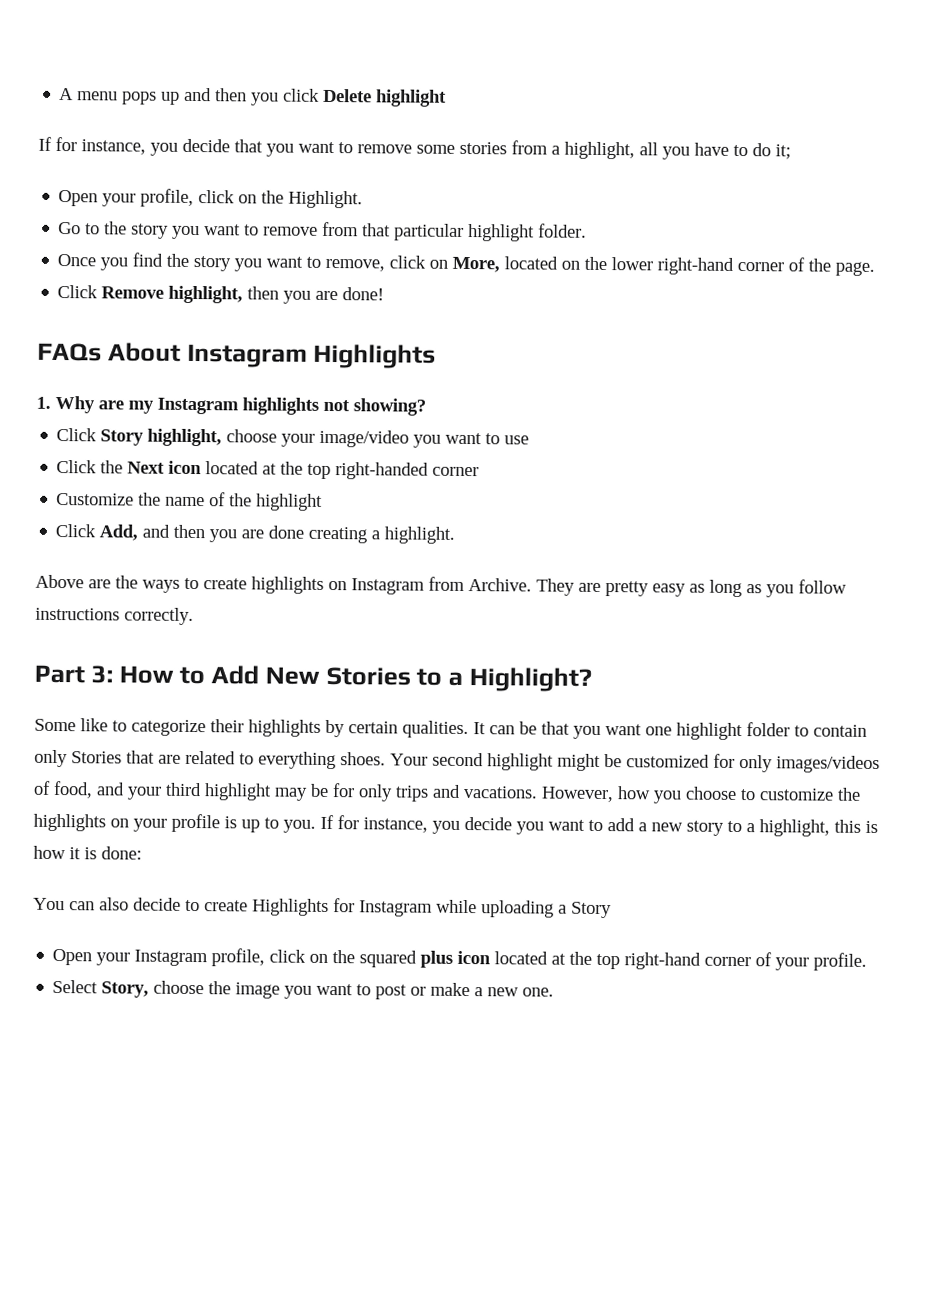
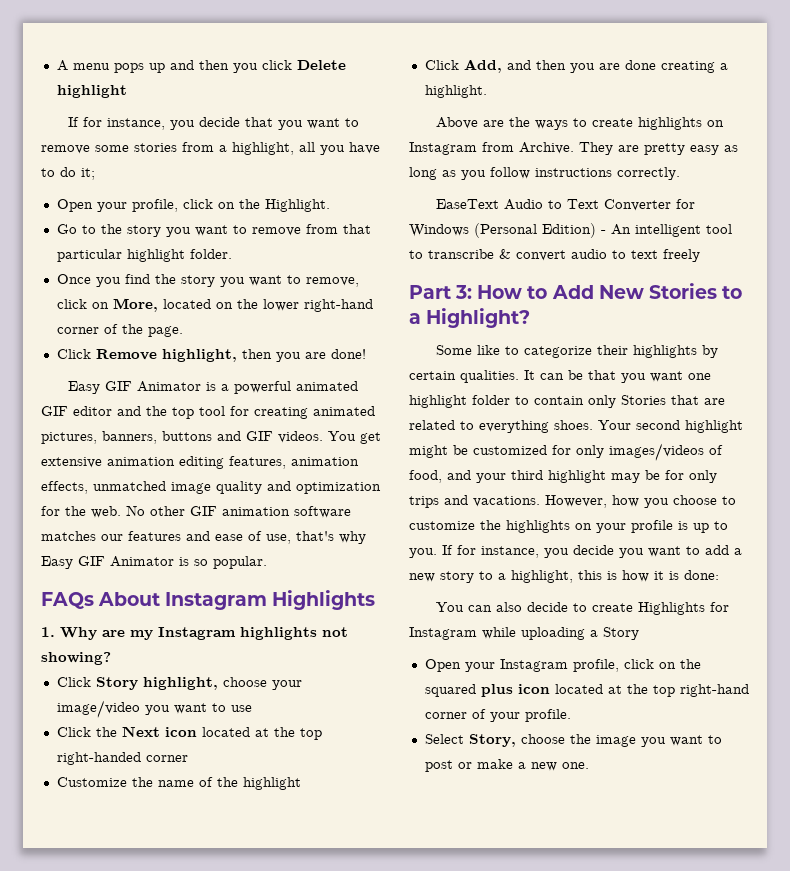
+ Easy GIF Animator is a powerful animated GIF editor and the top tool for creating animated pictures, banners, buttons and GIF videos. You get extensive animation editing features, animation effects, unmatched image quality and optimization for the web. No other GIF animation software matches our features and ease of use, that's why Easy GIF Animator is so popular.
+ EaseText Audio to Text Converter for Windows (Personal Edition) - An intelligent tool to transcribe & convert audio to text freely

